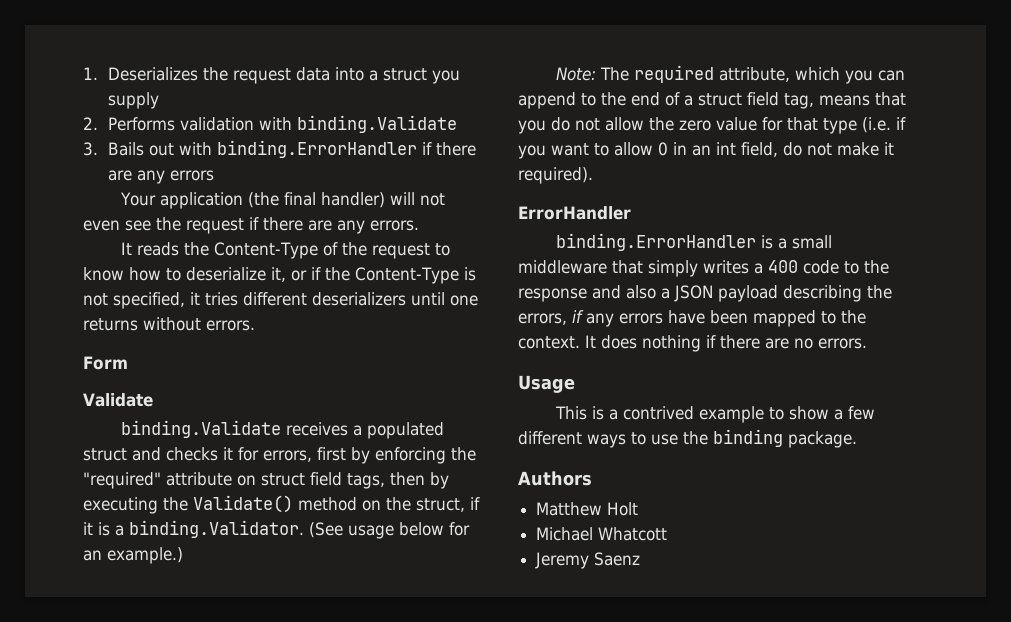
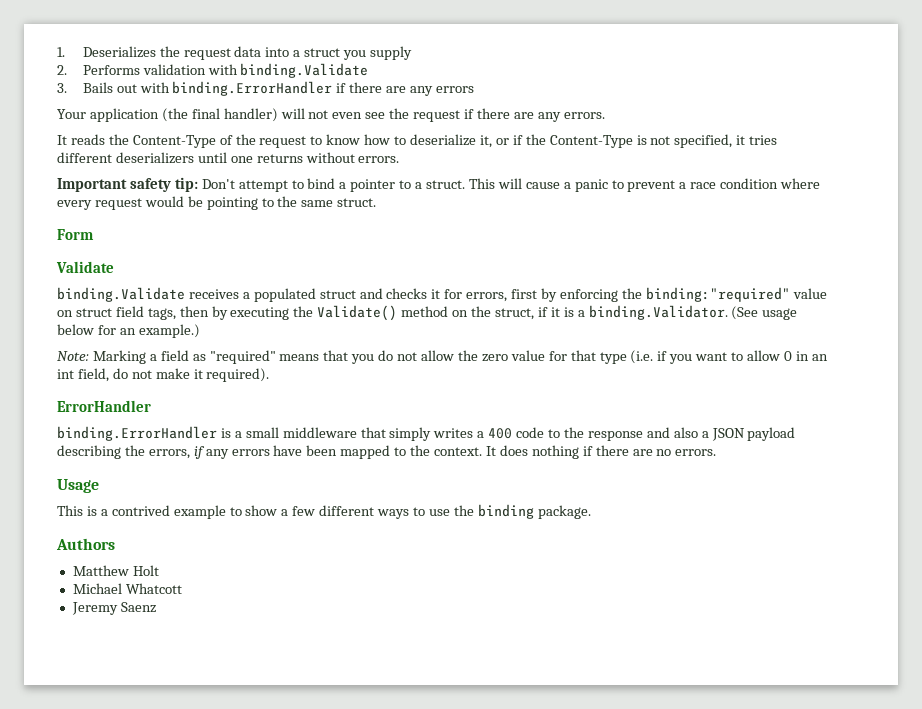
+ Important safety tip: Don't attempt to bind a pointer to a struct. This will cause a panic to prevent a race condition where every request would be pointing to the same struct.
- binding.Validate receives a populated struct and checks it for errors, first by enforcing the "required" attribute on struct field tags, then by executing the Validate() method on the struct, if it is a binding.Validator. (See usage below for an example.)
+ binding.Validate receives a populated struct and checks it for errors, first by enforcing the binding:"required" value on struct field tags, then by executing the Validate() method on the struct, if it is a binding.Validator. (See usage below for an example.)
- Note: The required attribute, which you can append to the end of a struct field tag, means that you do not allow the zero value for that type (i.e. if you want to allow 0 in an int field, do not make it required).
+ Note: Marking a field as "required" means that you do not allow the zero value for that type (i.e. if you want to allow 0 in an int field, do not make it required).

